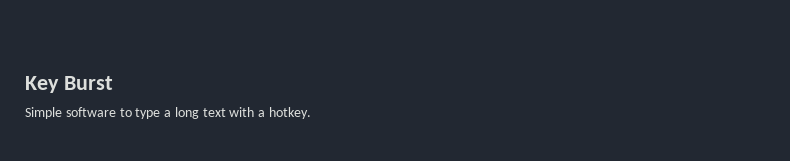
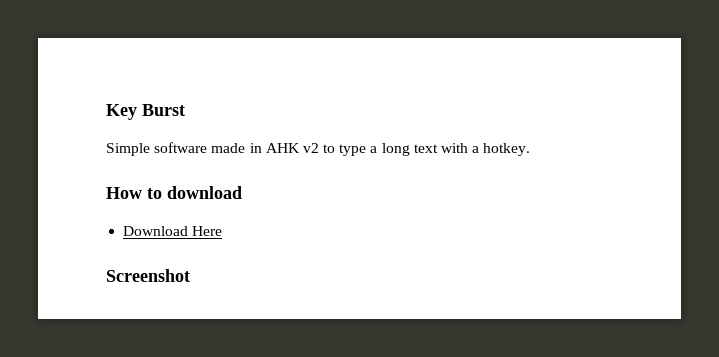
- Simple software to type a long text with a hotkey.
+ Simple software made in AHK v2 to type a long text with a hotkey.
+ How to download
+ Download Here
+ Screenshot

